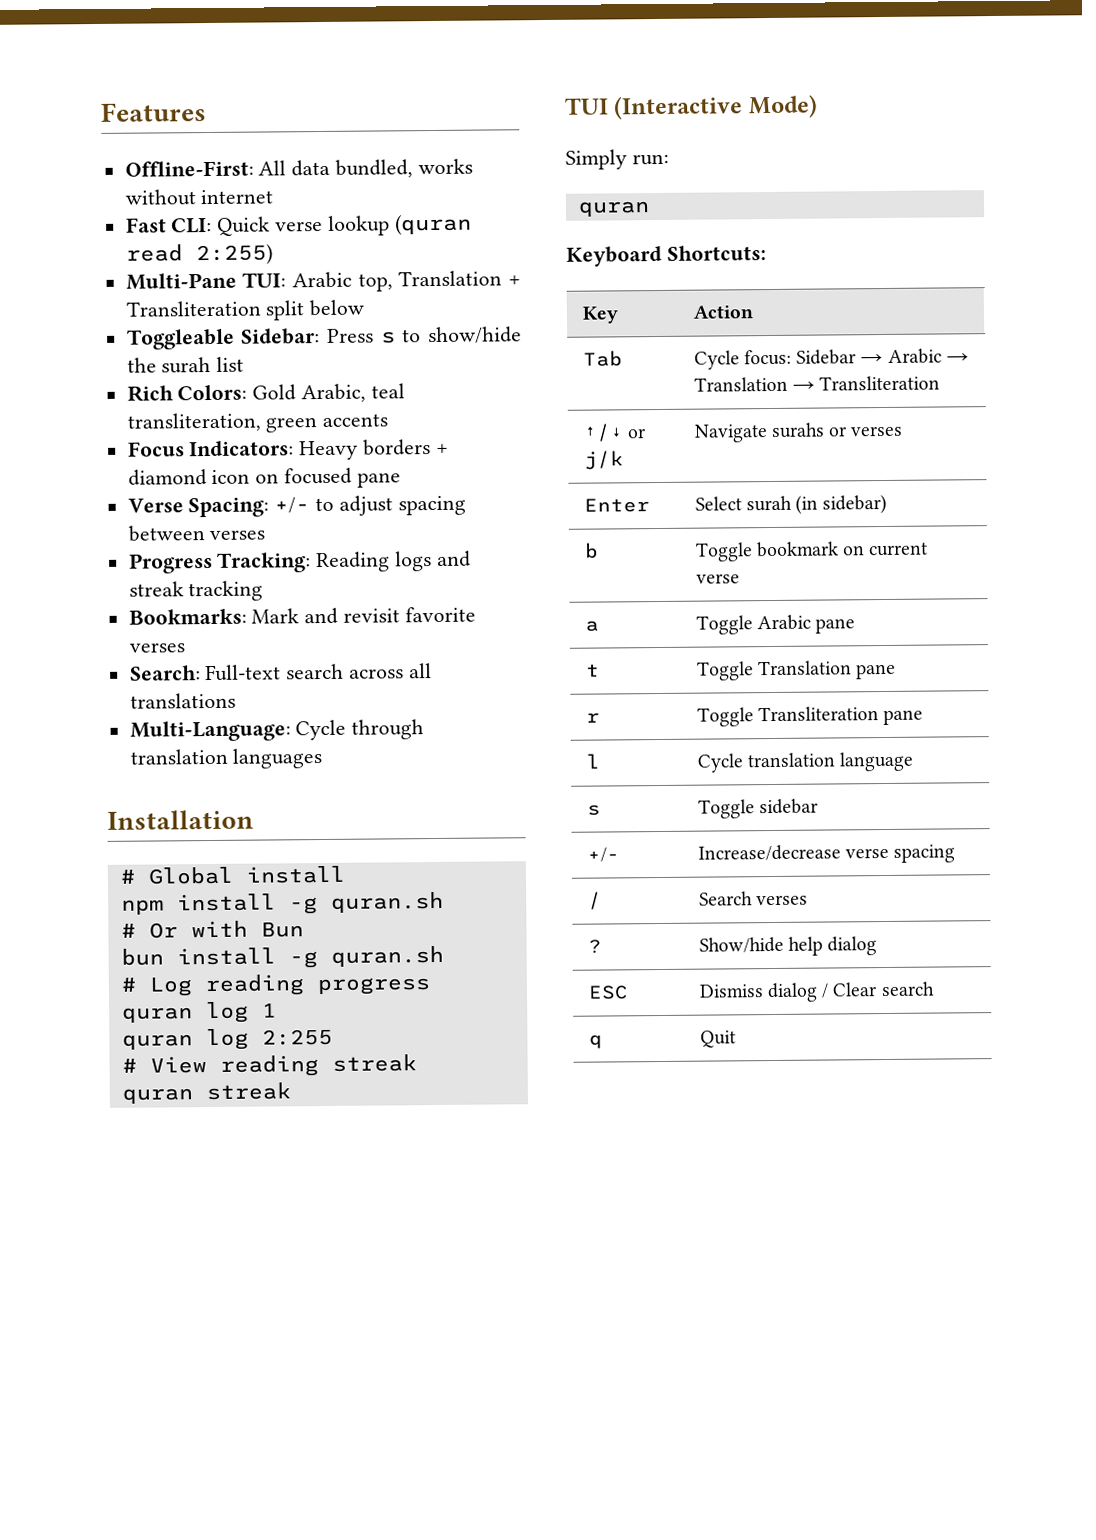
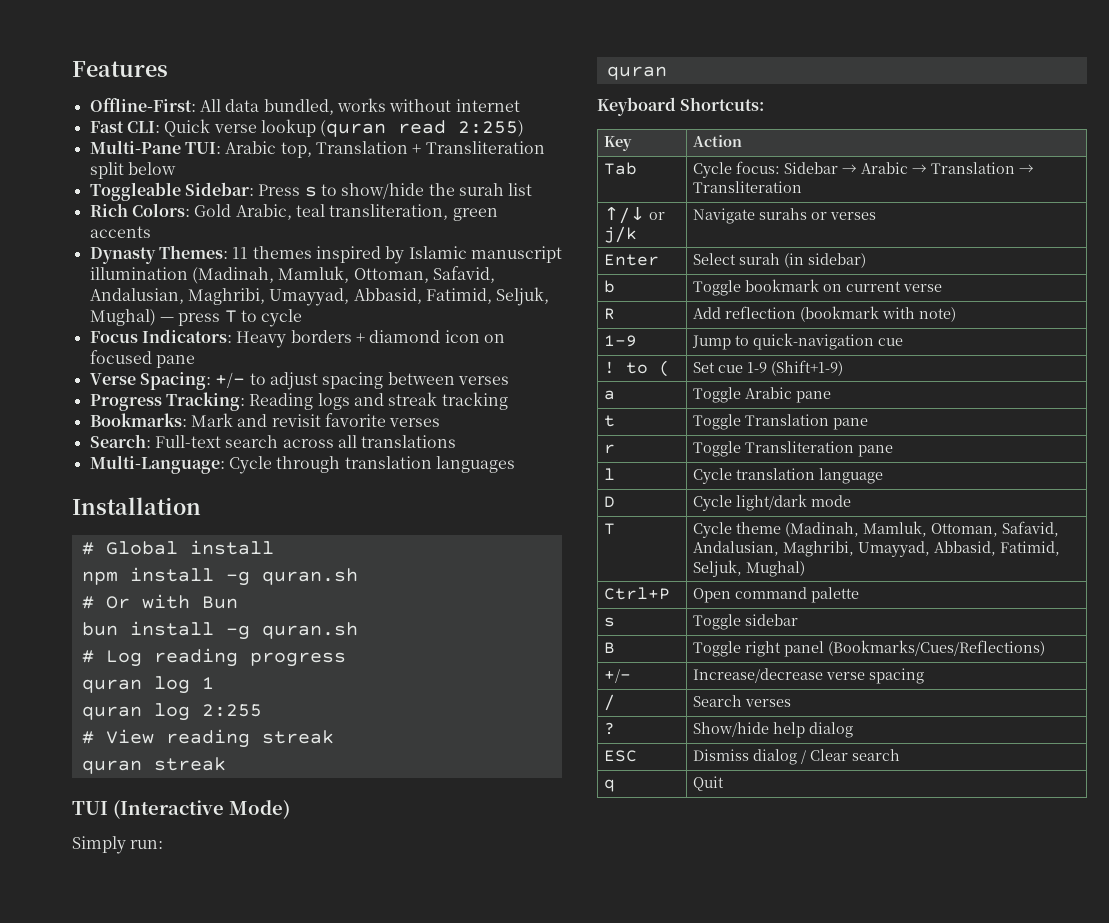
+ Dynasty Themes: 11 themes inspired by Islamic manuscript illumination (Madinah, Mamluk, Ottoman, Safavid, Andalusian, Maghribi, Umayyad, Abbasid, Fatimid, Seljuk, Mughal) — press T to cycle
+ R | Add reflection (bookmark with note)
+ 1-9 | Jump to quick-navigation cue
+ ! to ( | Set cue 1-9 (Shift+1-9)
+ D | Cycle light/dark mode
+ T | Cycle theme (Madinah, Mamluk, Ottoman, Safavid, Andalusian, Maghribi, Umayyad, Abbasid, Fatimid, Seljuk, Mughal)
+ Ctrl+P | Open command palette
  s | Toggle sidebar
+ B | Toggle right panel (Bookmarks/Cues/Reflections)

